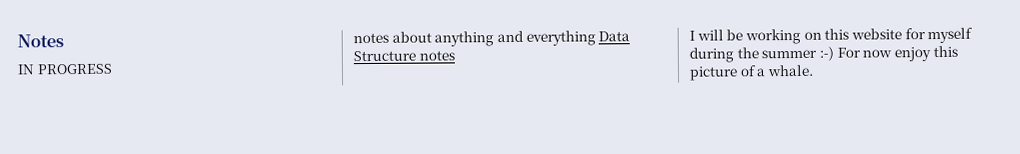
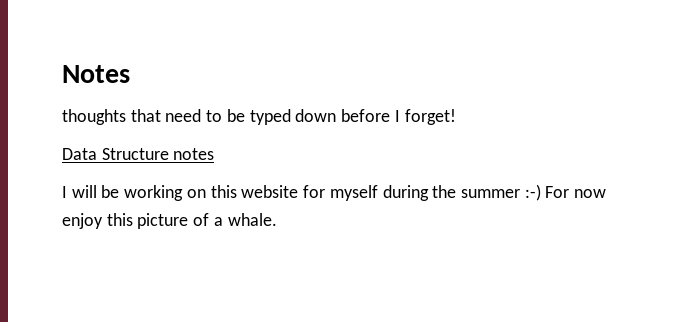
- IN PROGRESS
- notes about anything and everything Data Structure notes
+ thoughts that need to be typed down before I forget!
+ Data Structure notes

